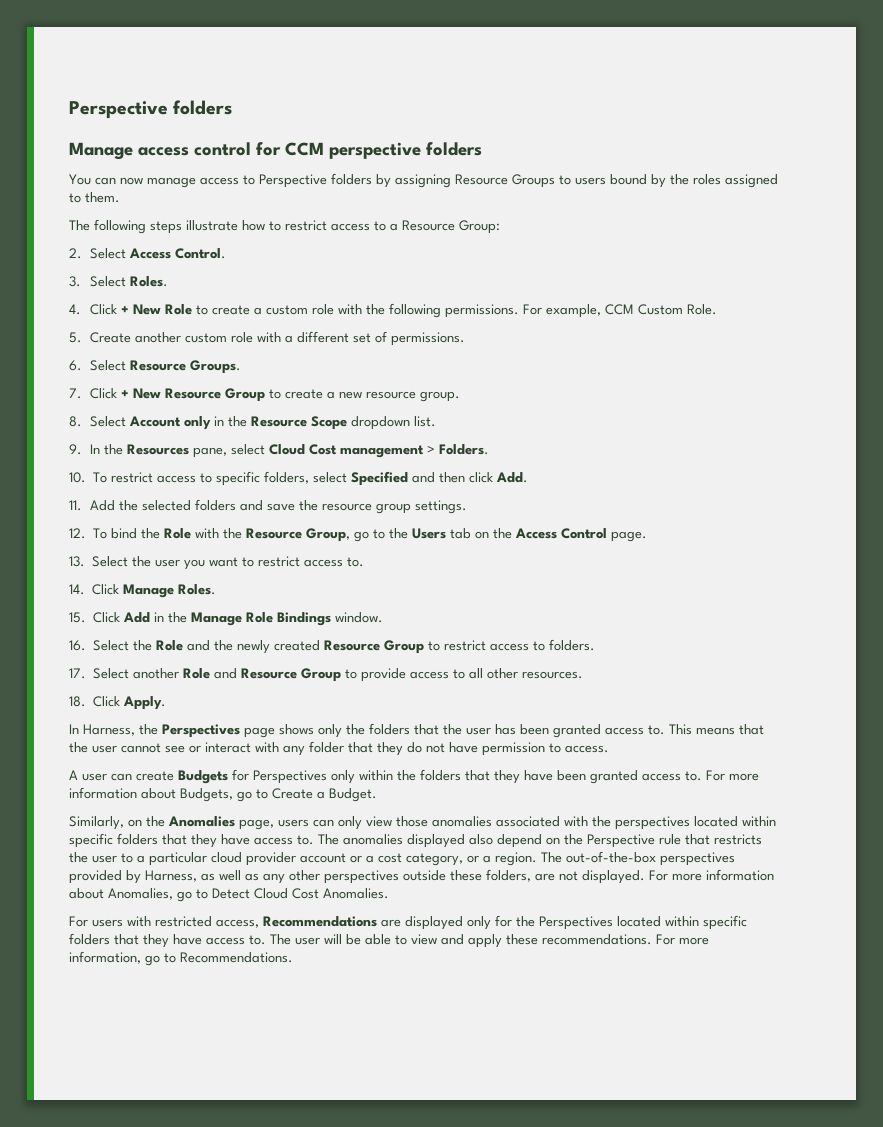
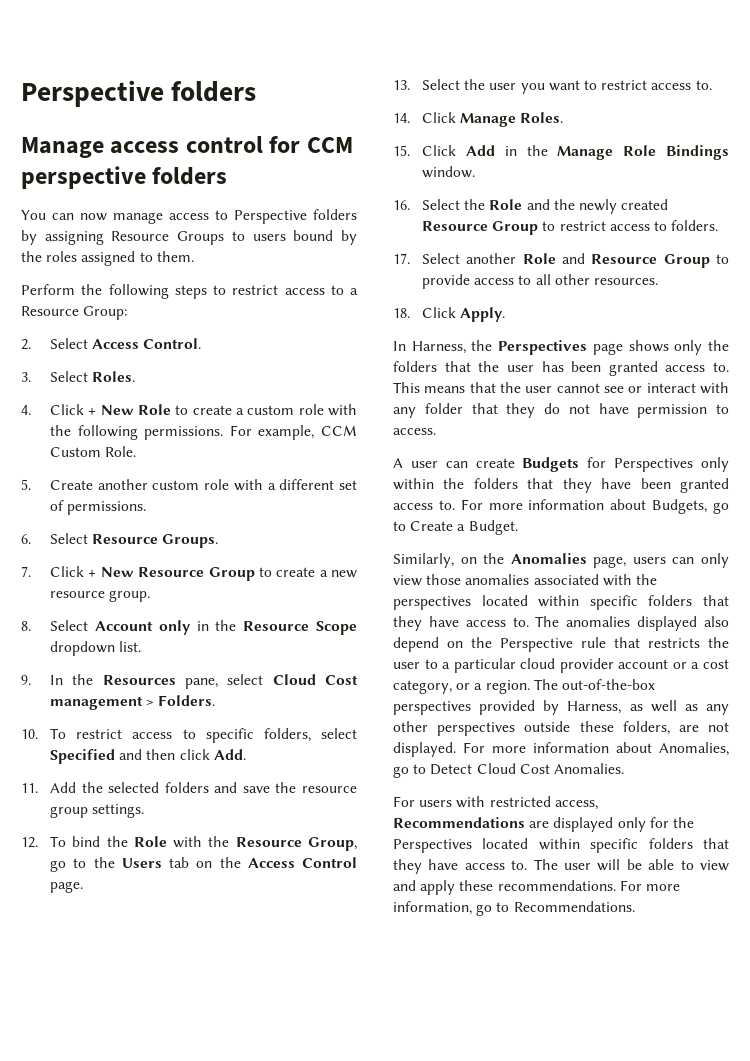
- The following steps illustrate how to restrict access to a Resource Group:
+ Perform the following steps to restrict access to a Resource Group:

